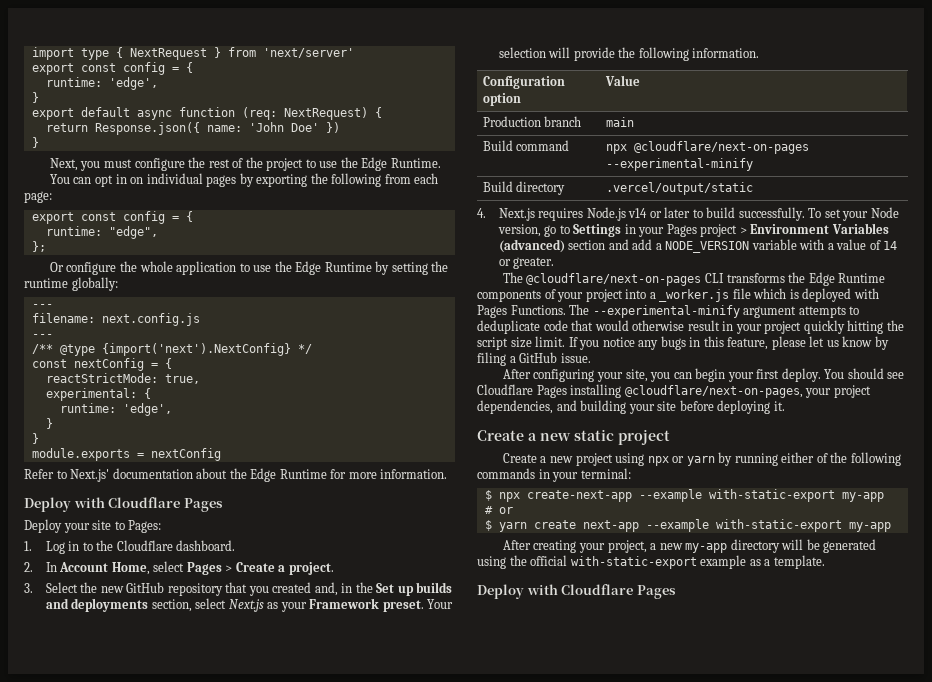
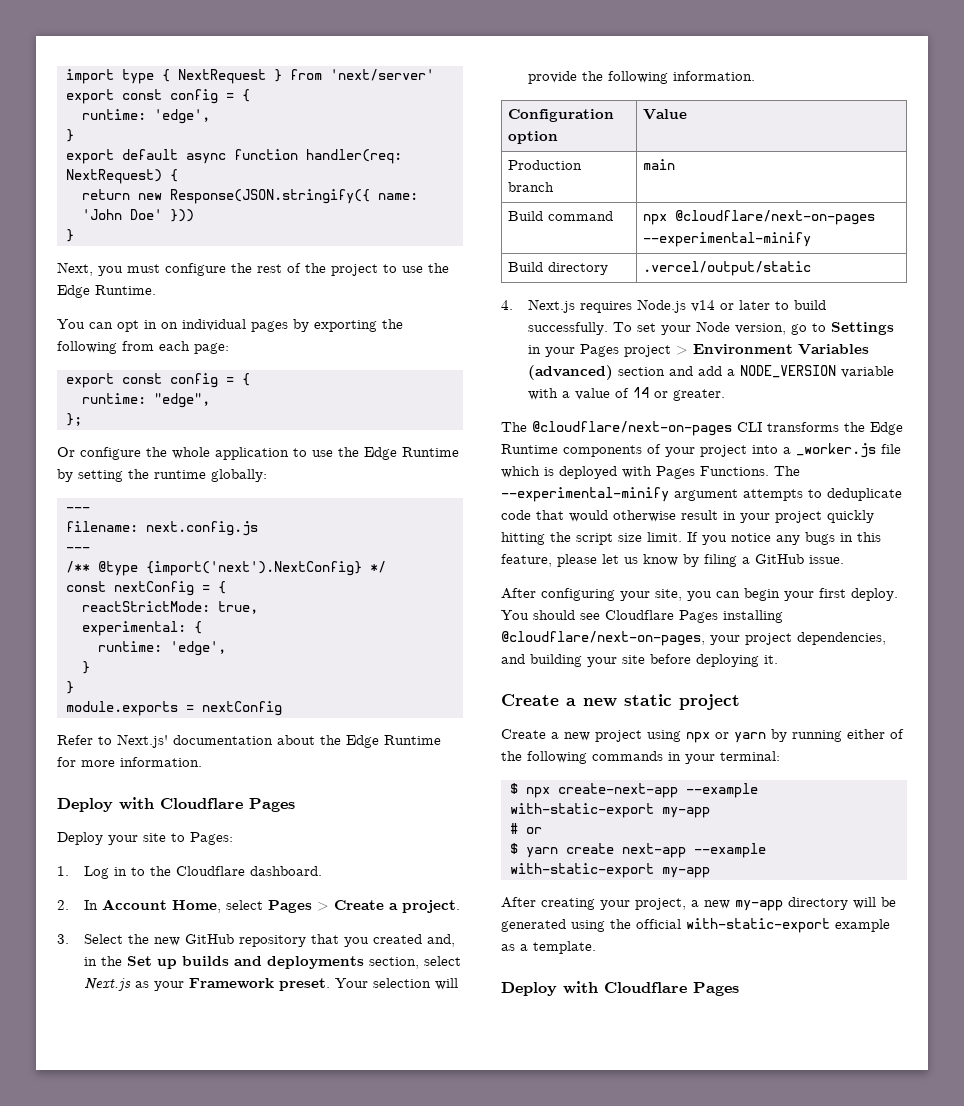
- export default async function (req: NextRequest) {
+ export default async function handler(req: NextRequest) {
- return Response.json({ name: 'John Doe' })
+ return new Response(JSON.stringify({ name: 'John Doe' }))

